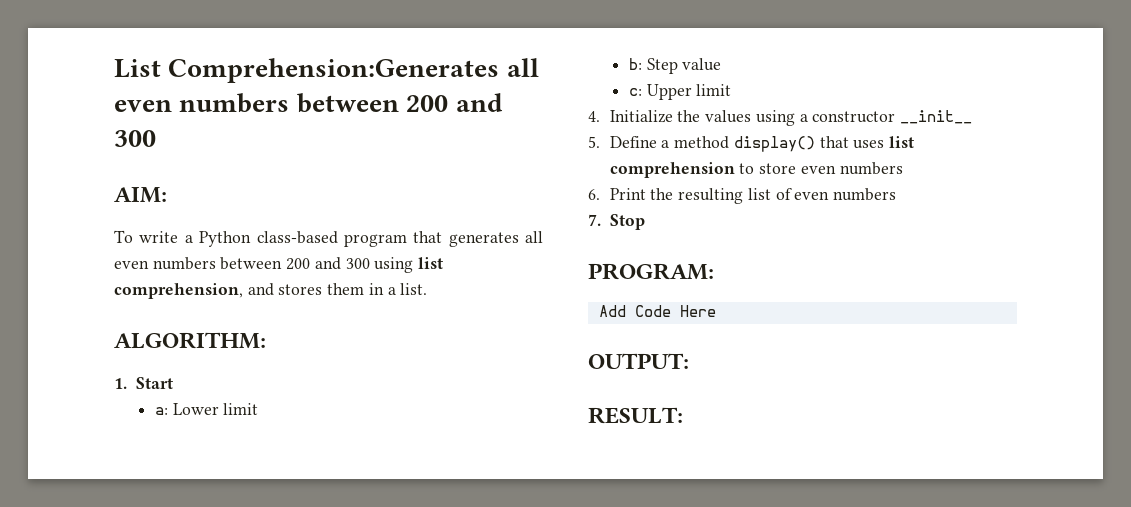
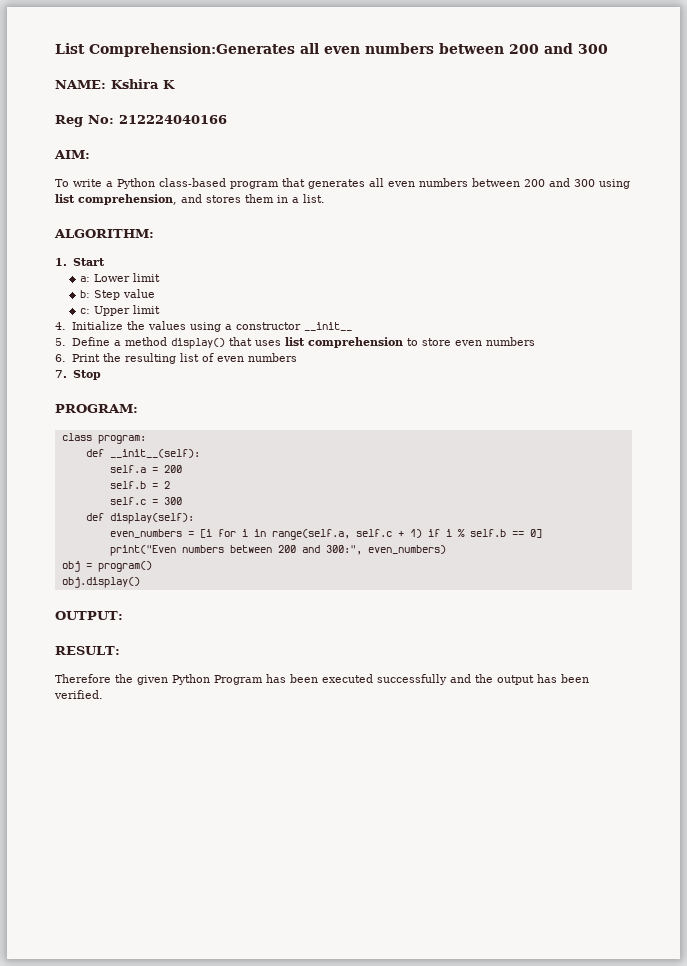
+ NAME: Kshira K
+ Reg No: 212224040166
- Add Code Here
+ class program:
+ def __init__(self):
+ self.a = 200
+ self.b = 2
+ self.c = 300
+ def display(self):
+ even_numbers = [i for i in range(self.a, self.c + 1) if i % self.b == 0]
+ print("Even numbers between 200 and 300:", even_numbers)
+ obj = program()
+ obj.display()
  OUTPUT:
  RESULT:
+ Therefore the given Python Program has been executed successfully and the output has been verified.

